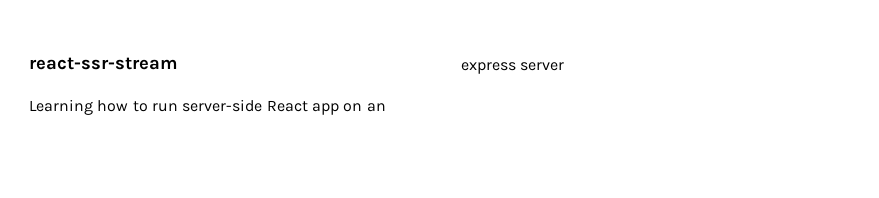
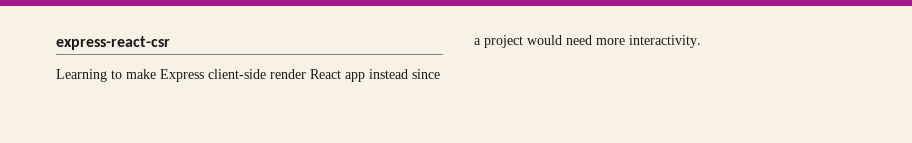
- react-ssr-stream
+ express-react-csr
- Learning how to run server-side React app on an express server
+ Learning to make Express client-side render React app instead since a project would need more interactivity.

